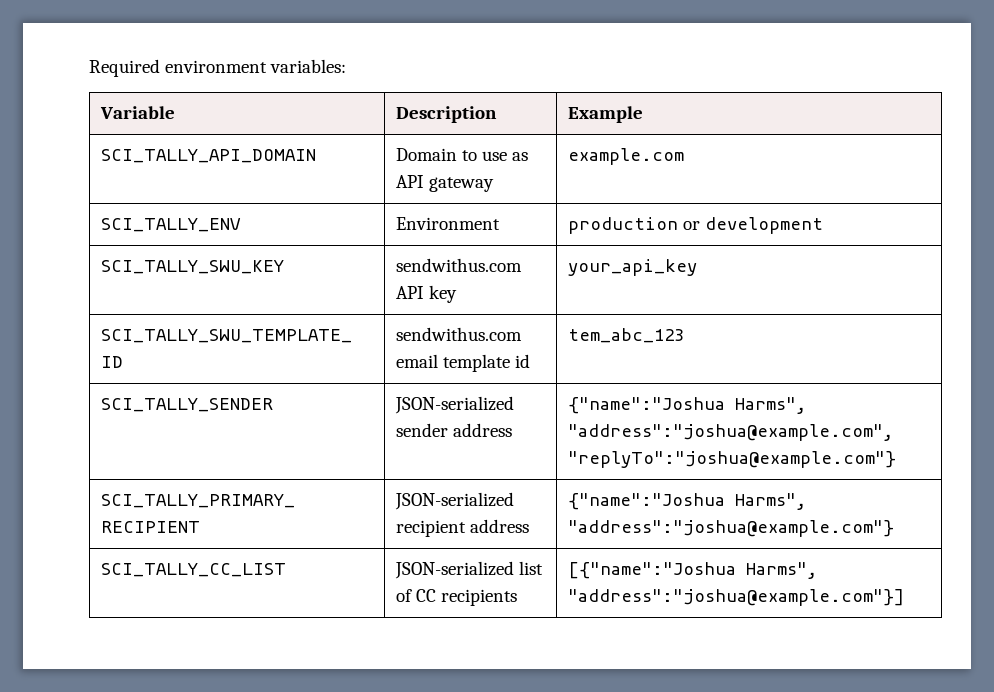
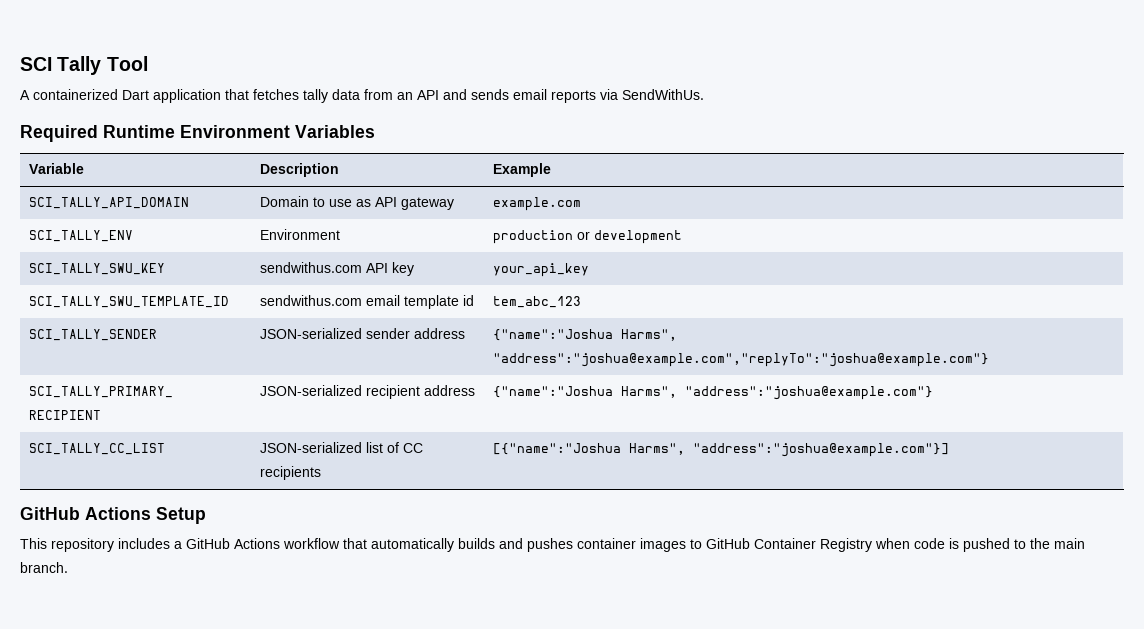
- Required environment variables:
+ SCI Tally Tool
+ A containerized Dart application that fetches tally data from an API and sends email reports via SendWithUs.
+ Required Runtime Environment Variables
+ GitHub Actions Setup
+ This repository includes a GitHub Actions workflow that automatically builds and pushes container images to GitHub Container Registry when code is pushed to the main branch.

